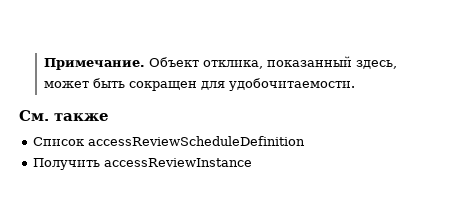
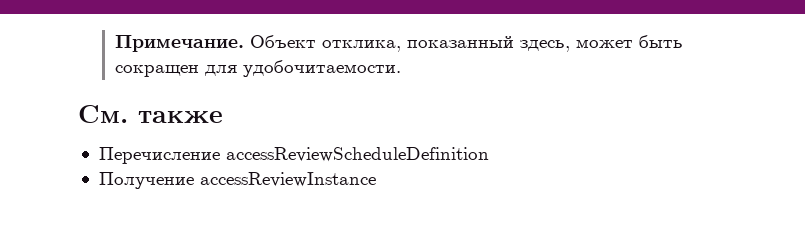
- Список accessReviewScheduleDefinition
+ Перечисление accessReviewScheduleDefinition
- Получить accessReviewInstance
+ Получение accessReviewInstance

